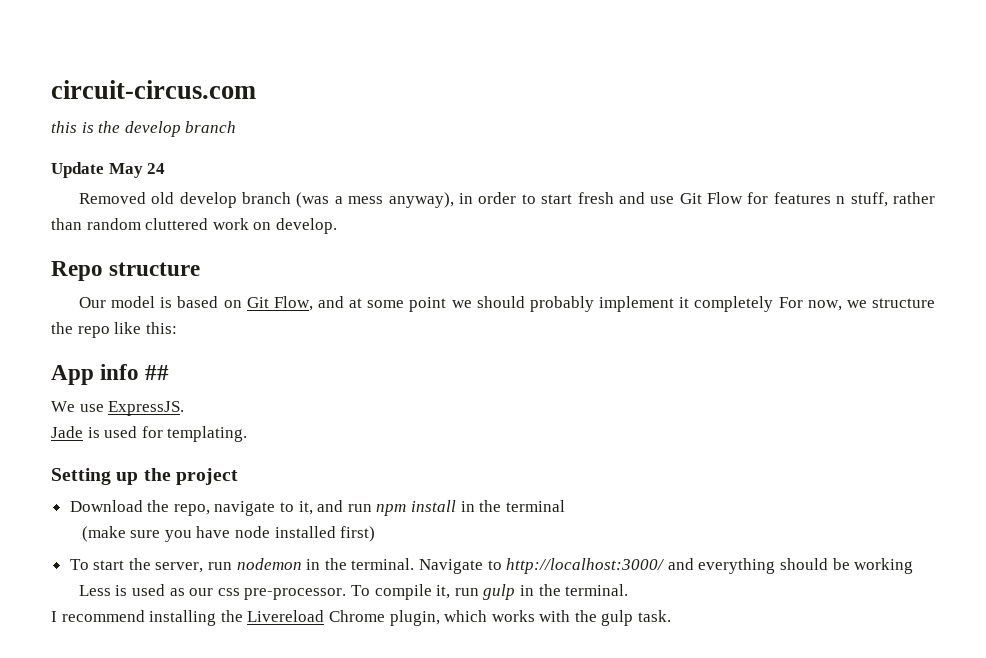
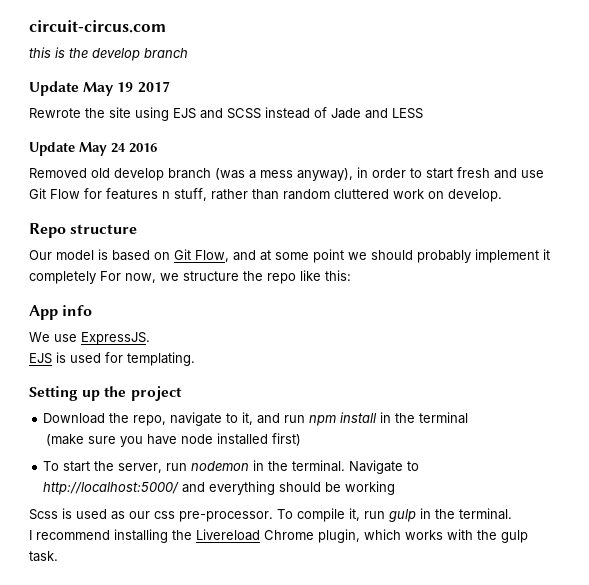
+ Update May 19 2017
+ Rewrote the site using EJS and SCSS instead of Jade and LESS
- Update May 24
+ Update May 24 2016
- App info ##
+ App info
- Jade is used for templating.
+ EJS is used for templating.
- Navigate to http://localhost:3000/ and everything should be working
+ Navigate to http://localhost:5000/ and everything should be working
- Less is used as our css pre-processor.
+ Scss is used as our css pre-processor.

